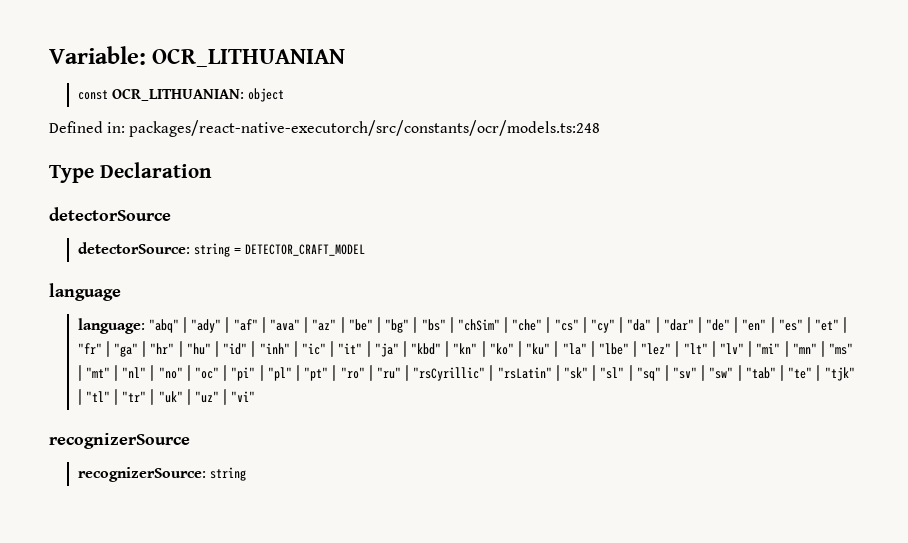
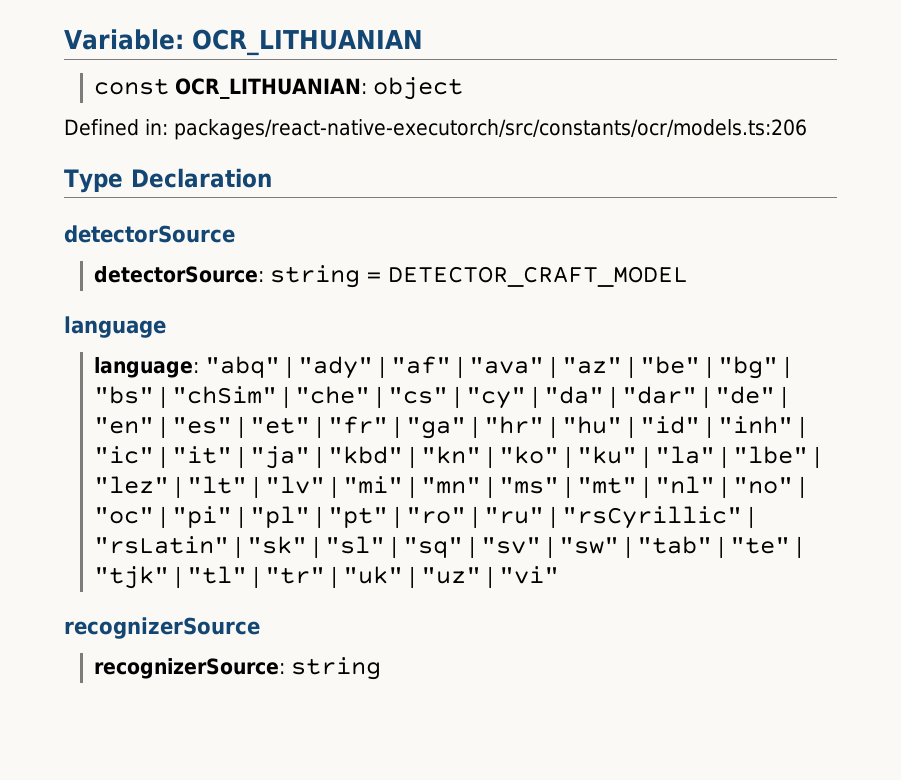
- Defined in: packages/react-native-executorch/src/constants/ocr/models.ts:248
+ Defined in: packages/react-native-executorch/src/constants/ocr/models.ts:206

